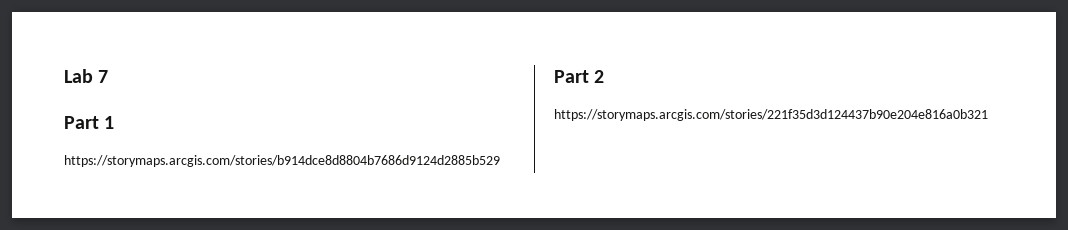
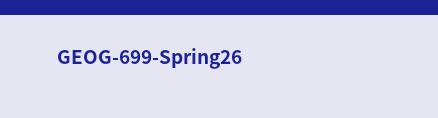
- Lab 7
- Part 1
- https://storymaps.arcgis.com/stories/b914dce8d8804b7686d9124d2885b529
- Part 2
- https://storymaps.arcgis.com/stories/221f35d3d124437b90e204e816a0b321
+ GEOG-699-Spring26

